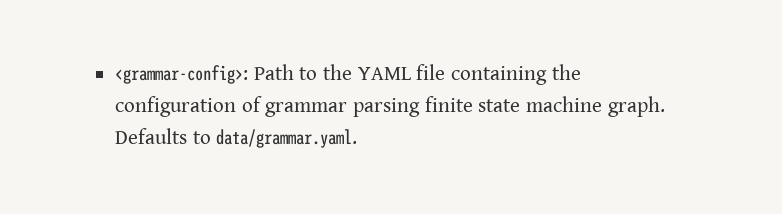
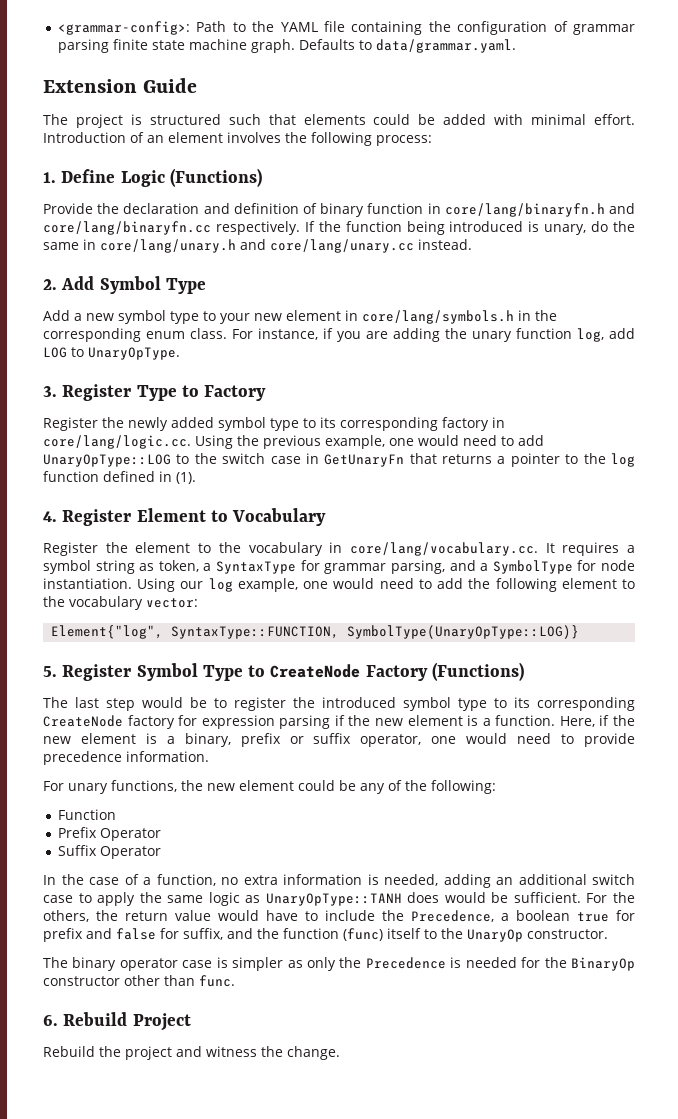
+ Extension Guide
+ The project is structured such that elements could be added with minimal effort. Introduction of an element involves the following process:
+ 1. Define Logic (Functions)
+ Provide the declaration and definition of binary function in core/lang/binaryfn.h and core/lang/binaryfn.cc respectively. If the function being introduced is unary, do the same in core/lang/unary.h and core/lang/unary.cc instead.
+ 2. Add Symbol Type
+ Add a new symbol type to your new element in core/lang/symbols.h in the corresponding enum class. For instance, if you are adding the unary function log, add LOG to UnaryOpType.
+ 3. Register Type to Factory
+ Register the newly added symbol type to its corresponding factory in core/lang/logic.cc. Using the previous example, one would need to add UnaryOpType::LOG to the switch case in GetUnaryFn that returns a pointer to the log function defined in (1).
+ 4. Register Element to Vocabulary
+ Register the element to the vocabulary in core/lang/vocabulary.cc. It requires a symbol string as token, a SyntaxType for grammar parsing, and a SymbolType for node instantiation. Using our log example, one would need to add the following element to the vocabulary vector:
+ Element{"log", SyntaxType::FUNCTION, SymbolType(UnaryOpType::LOG)}
+ 5. Register Symbol Type to CreateNode Factory (Functions)
+ The last step would be to register the introduced symbol type to its corresponding CreateNode factory for expression parsing if the new element is a function. Here, if the new element is a binary, prefix or suffix operator, one would need to provide precedence information.
+ For unary functions, the new element could be any of the following:
+ Function
+ Prefix Operator
+ Suffix Operator
+ In the case of a function, no extra information is needed, adding an additional switch case to apply the same logic as UnaryOpType::TANH does would be sufficient. For the others, the return value would have to include the Precedence, a boolean true for prefix and false for suffix, and the function (func) itself to the UnaryOp constructor.
+ The binary operator case is simpler as only the Precedence is needed for the BinaryOp constructor other than func.
+ 6. Rebuild Project
+ Rebuild the project and witness the change.

